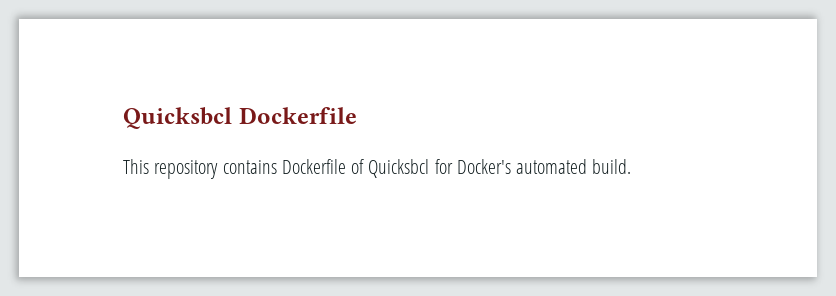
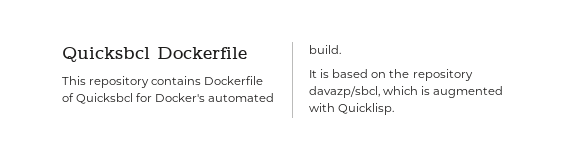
+ It is based on the repository davazp/sbcl, which is augmented with Quicklisp.

